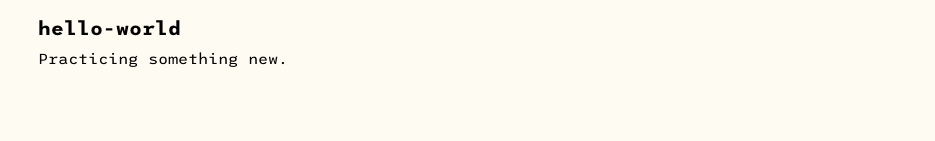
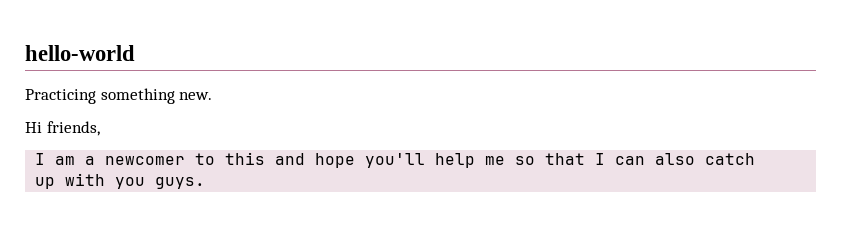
+ Hi friends,
+ I am a newcomer to this and hope you'll help me so that I can also catch
+ up with you guys.

